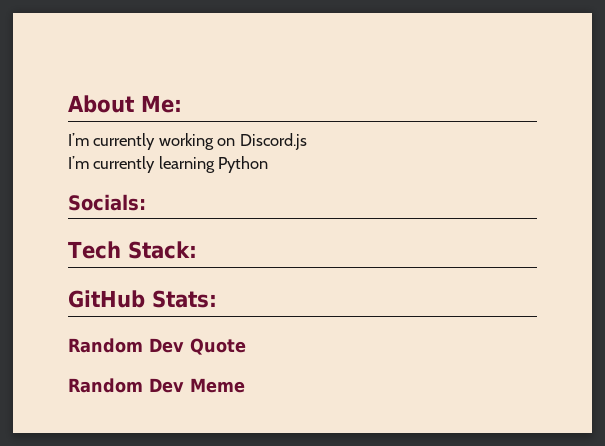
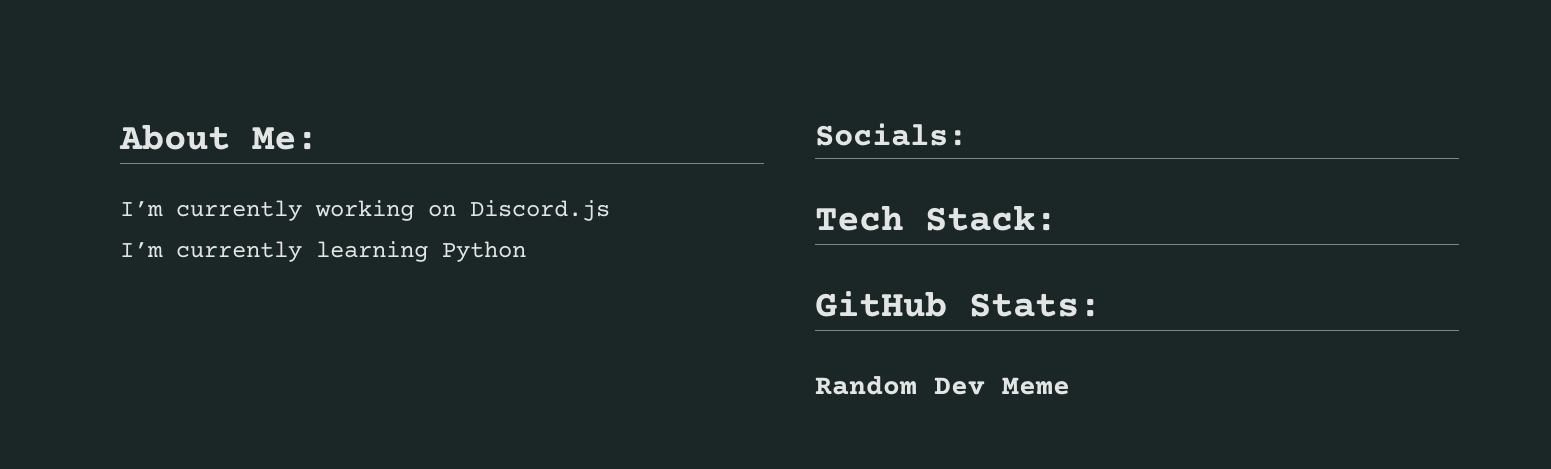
- Random Dev Quote

